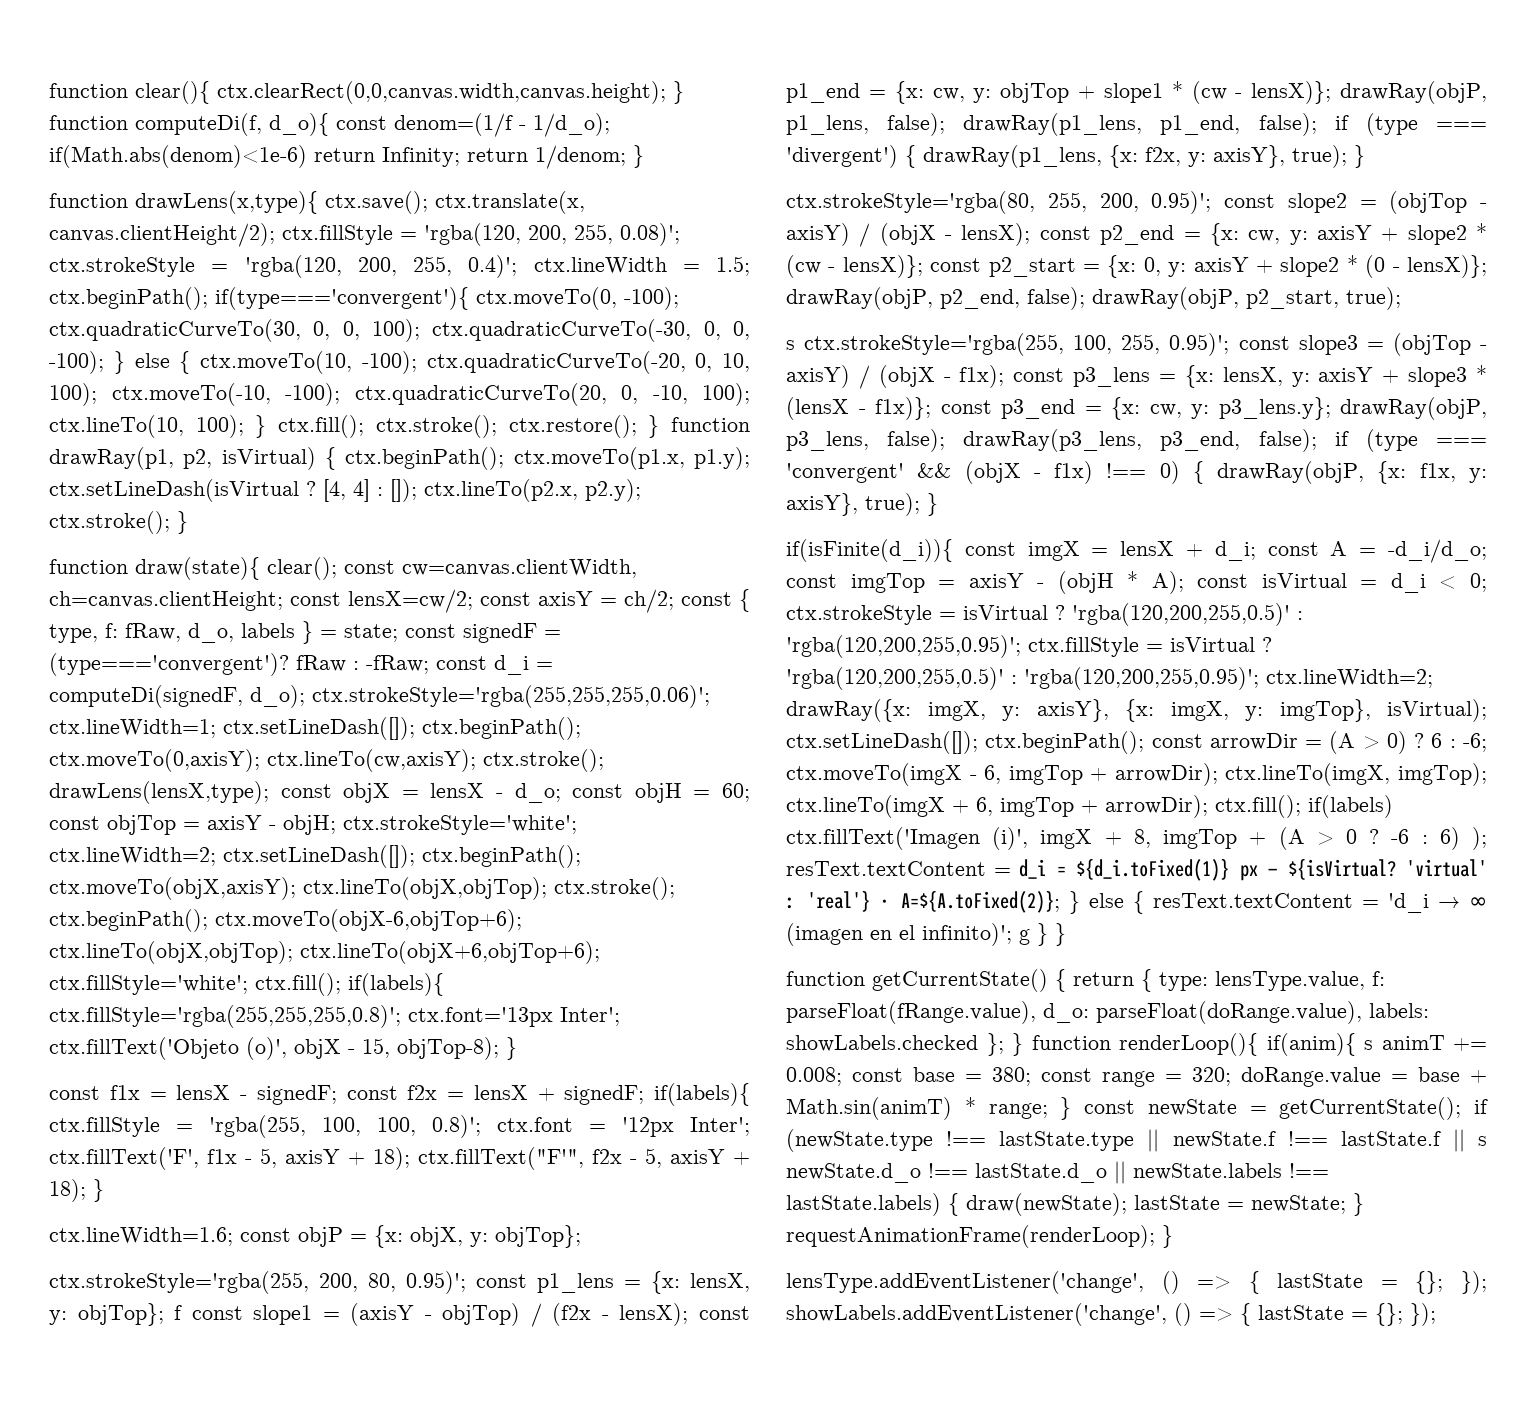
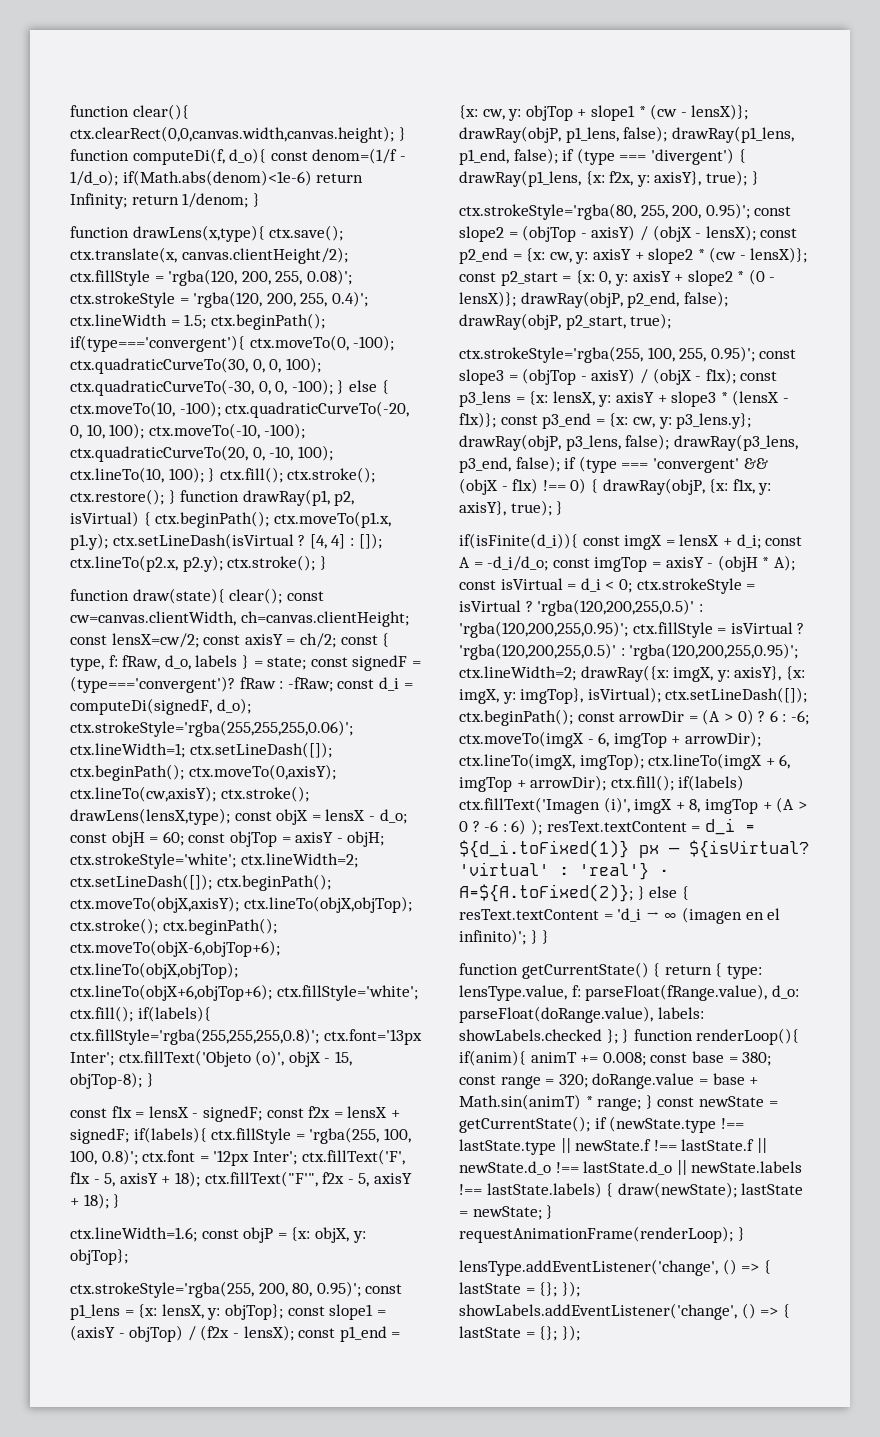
- ctx.strokeStyle='rgba(255, 200, 80, 0.95)'; const p1_lens = {x: lensX, y: objTop}; f const slope1 = (axisY - objTop) / (f2x - lensX); const p1_end = {x: cw, y: objTop + slope1 * (cw - lensX)}; drawRay(objP, p1_lens, false); drawRay(p1_lens, p1_end, false); if (type === 'divergent') { drawRay(p1_lens, {x: f2x, y: axisY}, true); }
+ ctx.strokeStyle='rgba(255, 200, 80, 0.95)'; const p1_lens = {x: lensX, y: objTop}; const slope1 = (axisY - objTop) / (f2x - lensX); const p1_end = {x: cw, y: objTop + slope1 * (cw - lensX)}; drawRay(objP, p1_lens, false); drawRay(p1_lens, p1_end, false); if (type === 'divergent') { drawRay(p1_lens, {x: f2x, y: axisY}, true); }
- s ctx.strokeStyle='rgba(255, 100, 255, 0.95)'; const slope3 = (objTop - axisY) / (objX - f1x); const p3_lens = {x: lensX, y: axisY + slope3 * (lensX - f1x)}; const p3_end = {x: cw, y: p3_lens.y}; drawRay(objP, p3_lens, false); drawRay(p3_lens, p3_end, false); if (type === 'convergent' && (objX - f1x) !== 0) { drawRay(objP, {x: f1x, y: axisY}, true); }
+ ctx.strokeStyle='rgba(255, 100, 255, 0.95)'; const slope3 = (objTop - axisY) / (objX - f1x); const p3_lens = {x: lensX, y: axisY + slope3 * (lensX - f1x)}; const p3_end = {x: cw, y: p3_lens.y}; drawRay(objP, p3_lens, false); drawRay(p3_lens, p3_end, false); if (type === 'convergent' && (objX - f1x) !== 0) { drawRay(objP, {x: f1x, y: axisY}, true); }
- 'virtual' : 'real'} · A=${A.toFixed(2)}; } else { resText.textContent = 'd_i → ∞ (imagen en el infinito)'; g } }
+ 'virtual' : 'real'} · A=${A.toFixed(2)}; } else { resText.textContent = 'd_i → ∞ (imagen en el infinito)'; } }
- } function renderLoop(){ if(anim){ s animT += 0.008;
+ } function renderLoop(){ if(anim){ animT += 0.008;
- if (newState.type !== lastState.type || newState.f !== lastState.f || s newState.d_o !== lastState.d_o || newState.labels !== lastState.labels) { draw(newState);
+ if (newState.type !== lastState.type || newState.f !== lastState.f || newState.d_o !== lastState.d_o || newState.labels !== lastState.labels) { draw(newState);

